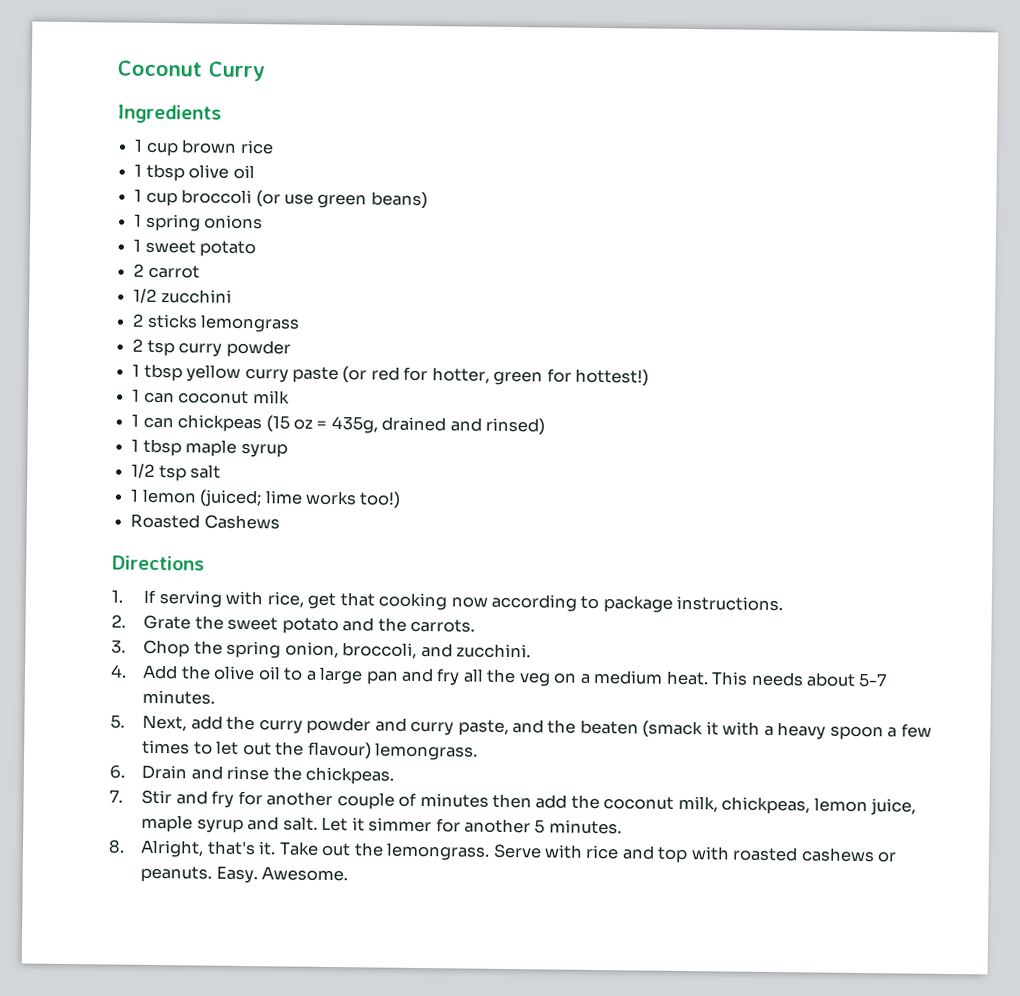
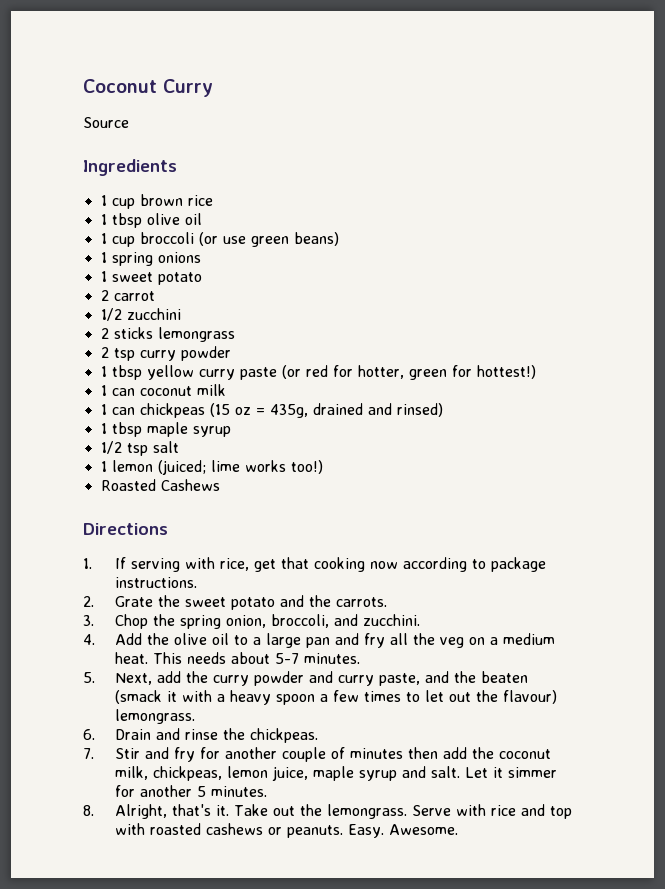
+ Source

